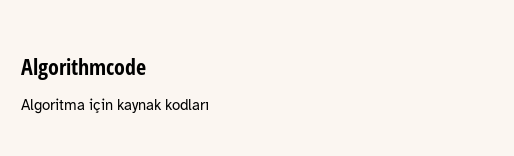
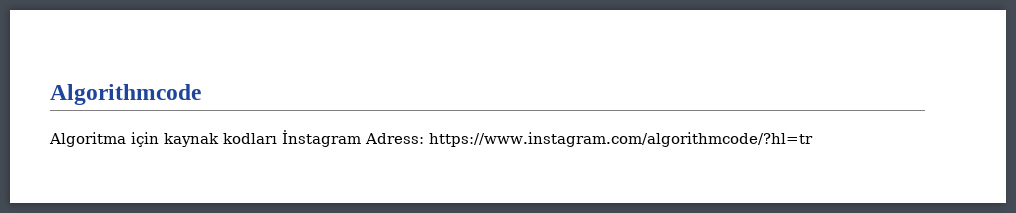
- Algoritma için kaynak kodları
+ Algoritma için kaynak kodları İnstagram Adress: https://www.instagram.com/algorithmcode/?hl=tr

